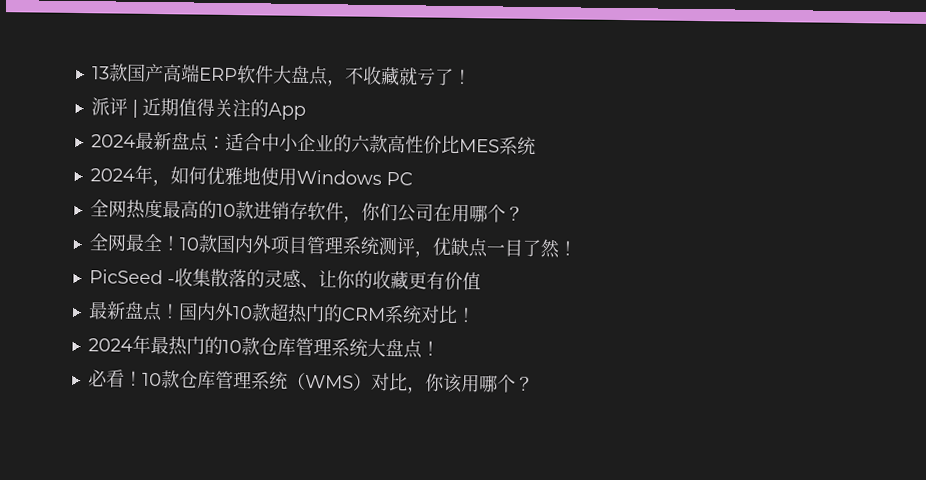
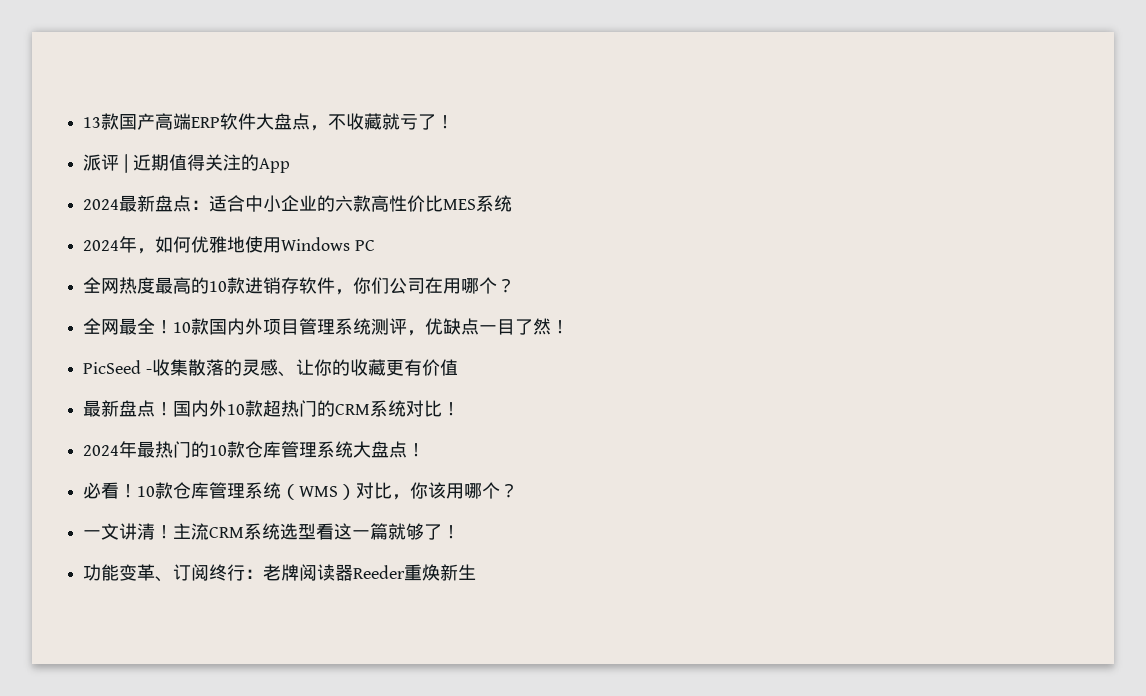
+ 一文讲清！主流CRM系统选型看这一篇就够了！
+ 功能变革、订阅终行：老牌阅读器Reeder重焕新生

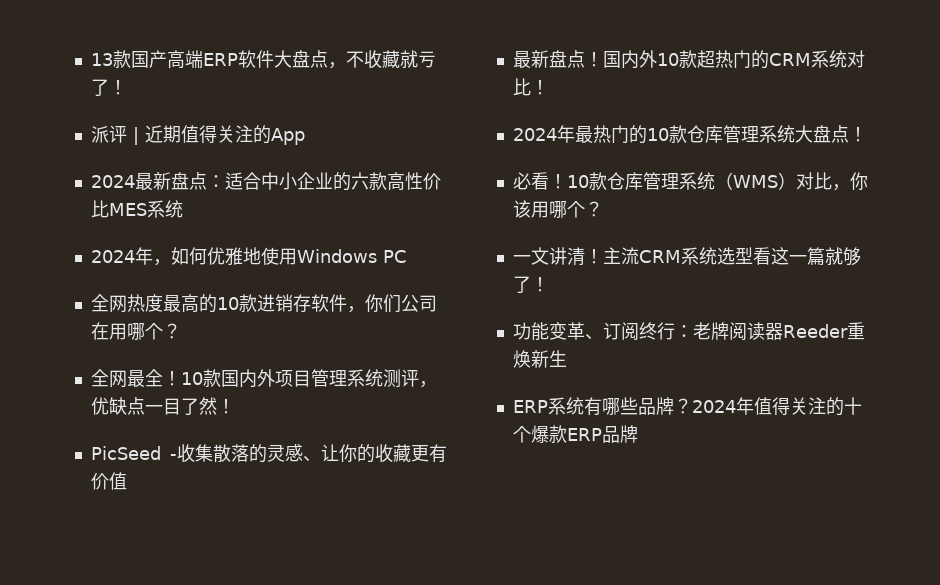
+ ERP系统有哪些品牌？2024年值得关注的十个爆款ERP品牌

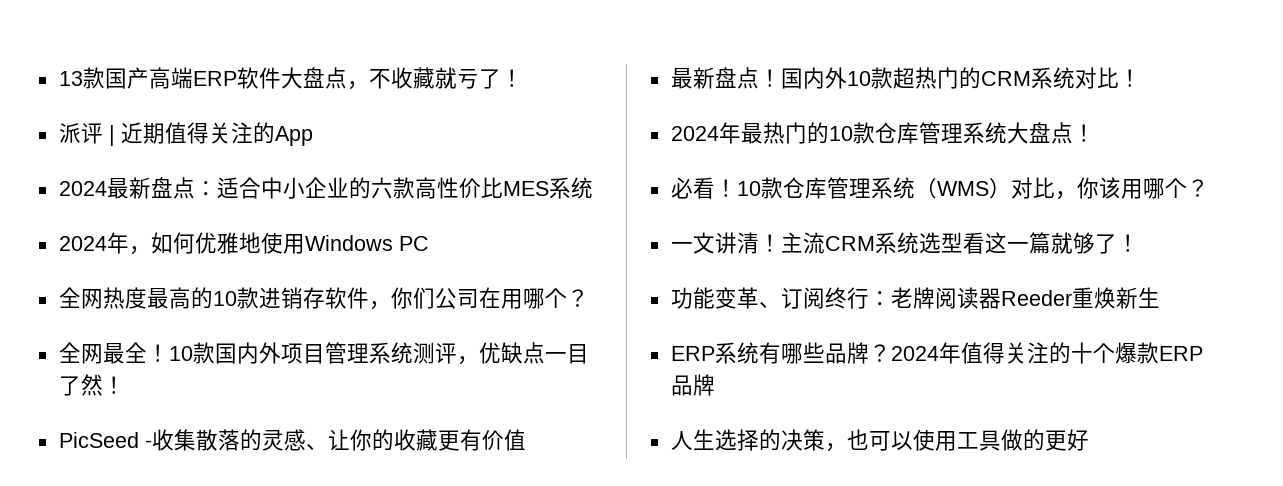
+ 人生选择的决策，也可以使用工具做的更好

